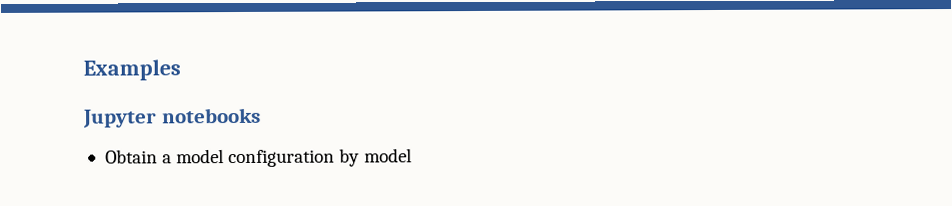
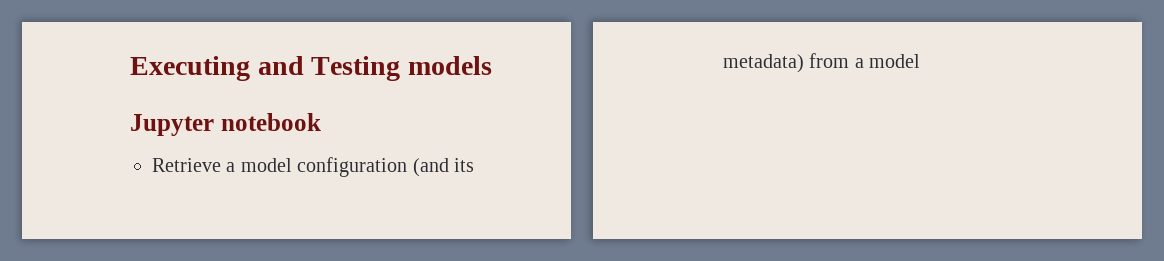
- Examples
+ Executing and Testing models
- Jupyter notebooks
- Obtain a model configuration by model
+ Jupyter notebook
+ Retrieve a model configuration (and its metadata) from a model

